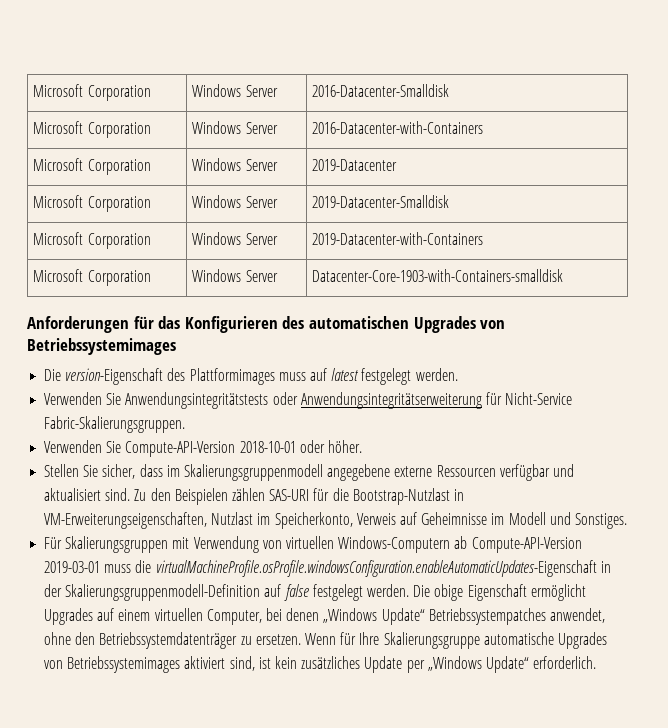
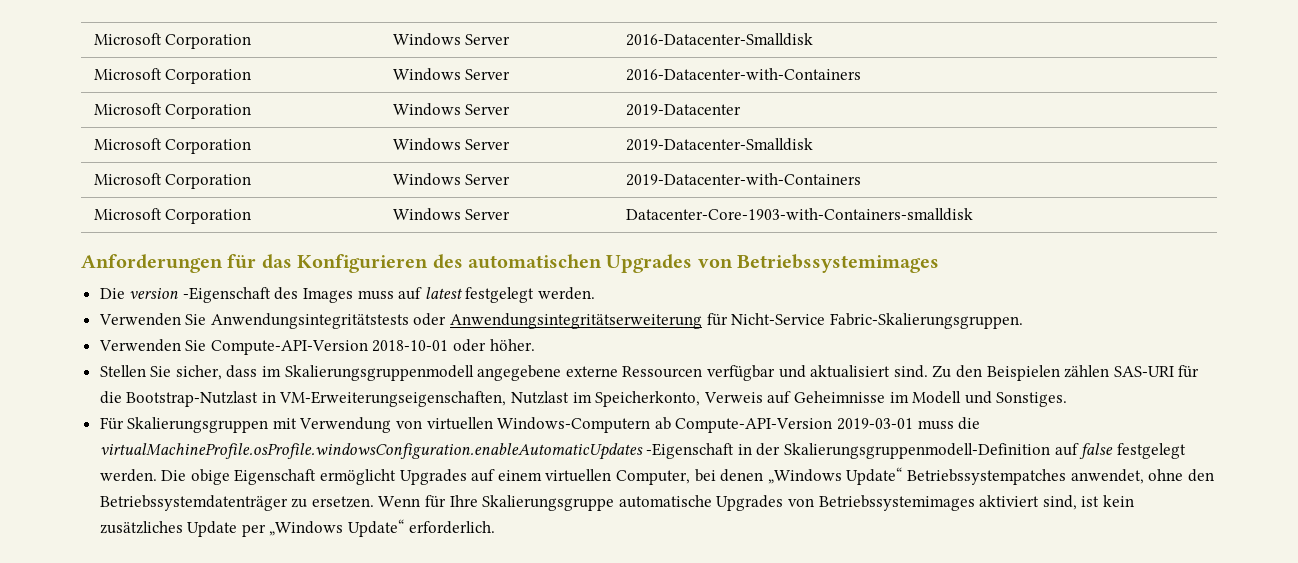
- Die version-Eigenschaft des Plattformimages muss auf latest festgelegt werden.
+ Die version -Eigenschaft des Images muss auf latest festgelegt werden.
- Für Skalierungsgruppen mit Verwendung von virtuellen Windows-Computern ab Compute-API-Version 2019-03-01 muss die virtualMachineProfile.osProfile.windowsConfiguration.enableAutomaticUpdates-Eigenschaft in der Skalierungsgruppenmodell-Definition auf false festgelegt werden.
+ Für Skalierungsgruppen mit Verwendung von virtuellen Windows-Computern ab Compute-API-Version 2019-03-01 muss die virtualMachineProfile.osProfile.windowsConfiguration.enableAutomaticUpdates -Eigenschaft in der Skalierungsgruppenmodell-Definition auf false festgelegt werden.

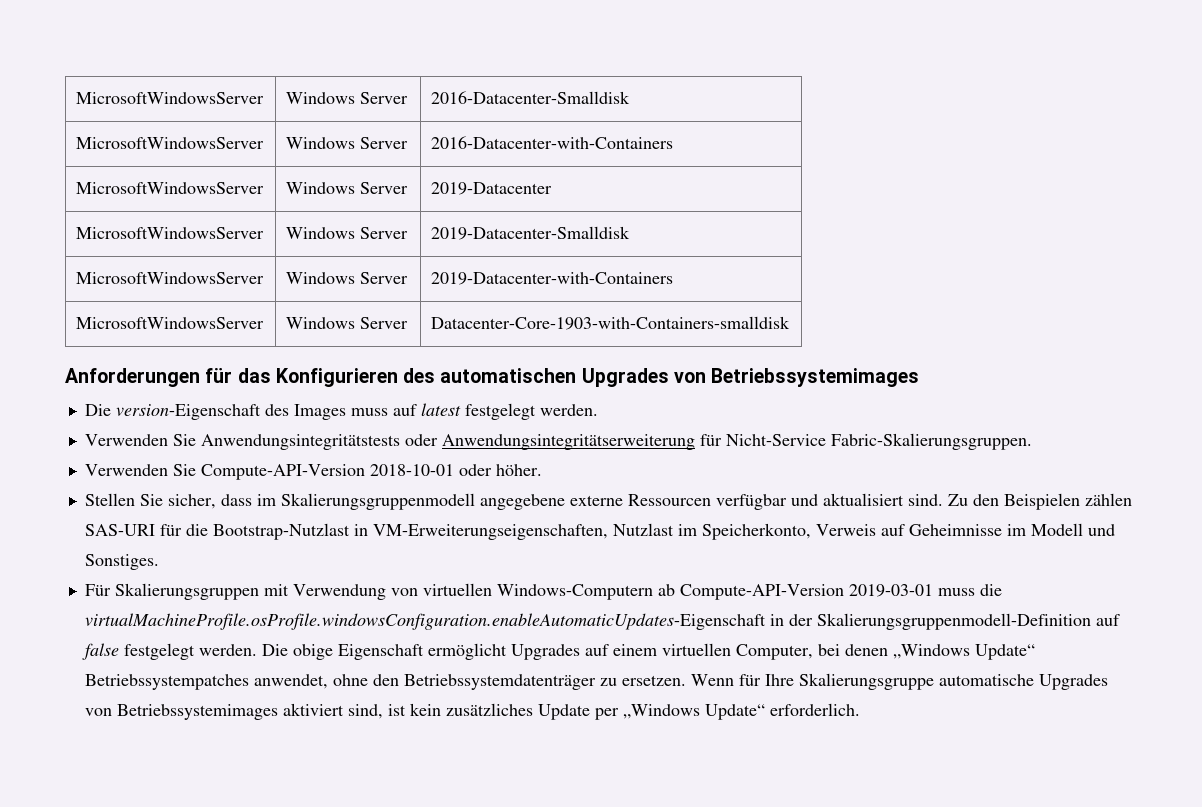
- Microsoft Corporation | Windows Server | 2016-Datacenter-Smalldisk
+ MicrosoftWindowsServer | Windows Server | 2016-Datacenter-Smalldisk
- Microsoft Corporation | Windows Server | 2016-Datacenter-with-Containers
+ MicrosoftWindowsServer | Windows Server | 2016-Datacenter-with-Containers
- Microsoft Corporation | Windows Server | 2019-Datacenter
+ MicrosoftWindowsServer | Windows Server | 2019-Datacenter
- Microsoft Corporation | Windows Server | 2019-Datacenter-Smalldisk
+ MicrosoftWindowsServer | Windows Server | 2019-Datacenter-Smalldisk
- Microsoft Corporation | Windows Server | 2019-Datacenter-with-Containers
+ MicrosoftWindowsServer | Windows Server | 2019-Datacenter-with-Containers
- Microsoft Corporation | Windows Server | Datacenter-Core-1903-with-Containers-smalldisk
+ MicrosoftWindowsServer | Windows Server | Datacenter-Core-1903-with-Containers-smalldisk
- Die version -Eigenschaft des Images muss auf latest festgelegt werden.
+ Die version-Eigenschaft des Images muss auf latest festgelegt werden.
- Für Skalierungsgruppen mit Verwendung von virtuellen Windows-Computern ab Compute-API-Version 2019-03-01 muss die virtualMachineProfile.osProfile.windowsConfiguration.enableAutomaticUpdates -Eigenschaft in der Skalierungsgruppenmodell-Definition auf false festgelegt werden.
+ Für Skalierungsgruppen mit Verwendung von virtuellen Windows-Computern ab Compute-API-Version 2019-03-01 muss die virtualMachineProfile.osProfile.windowsConfiguration.enableAutomaticUpdates-Eigenschaft in der Skalierungsgruppenmodell-Definition auf false festgelegt werden.

